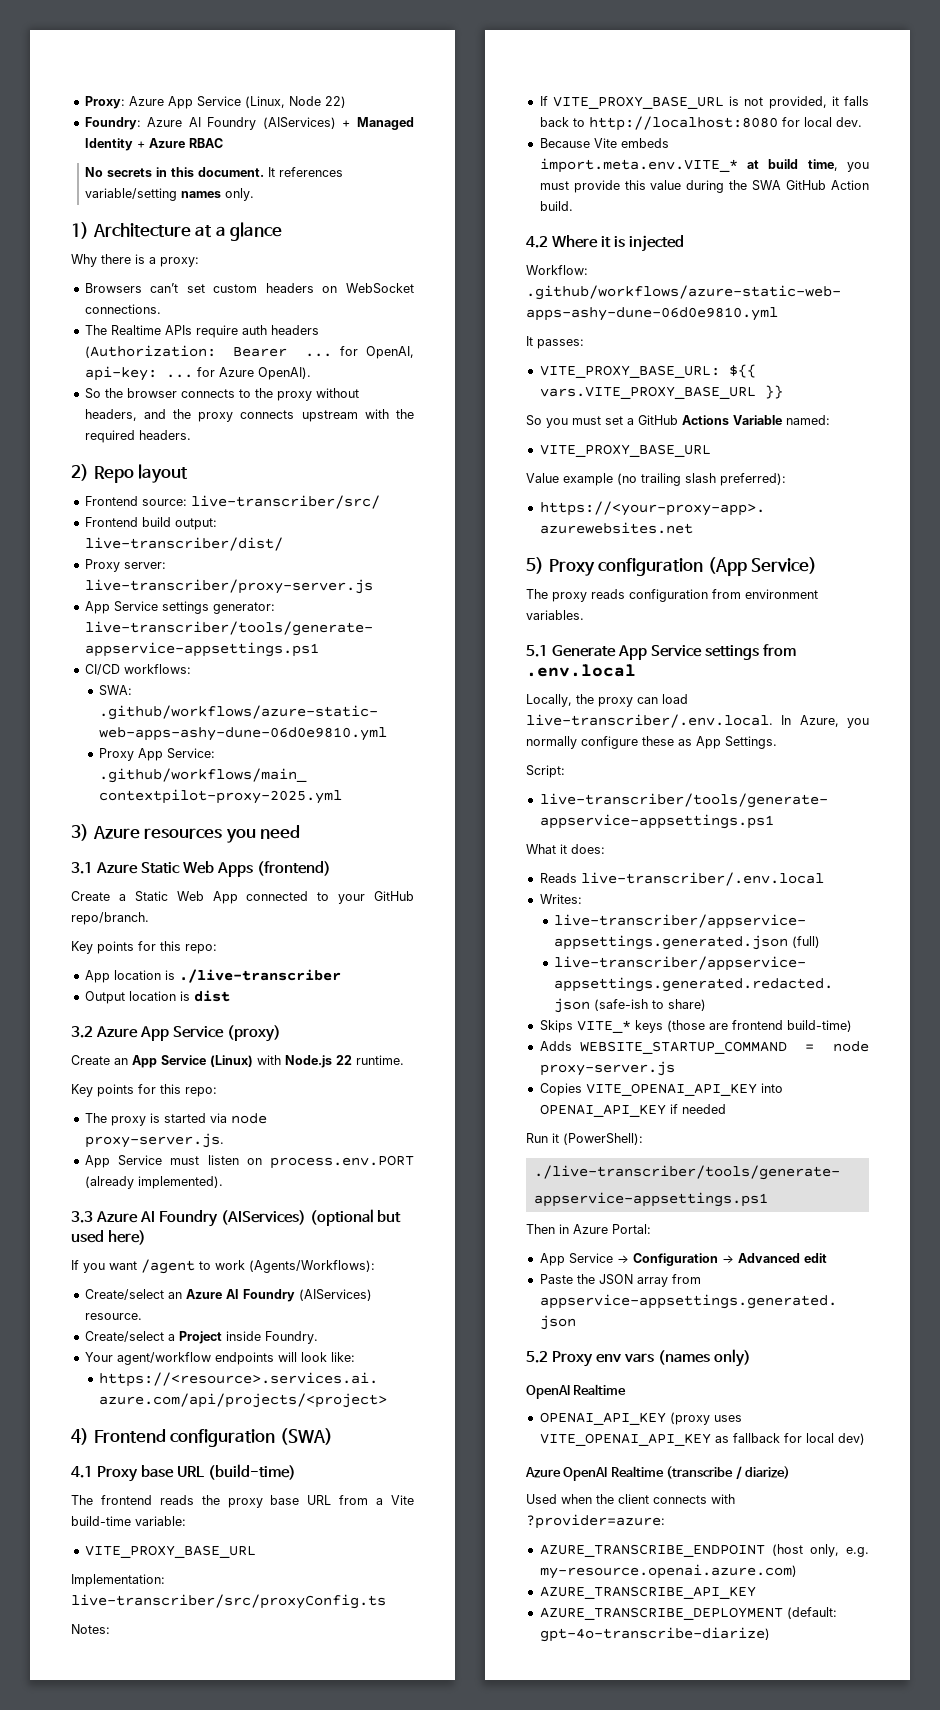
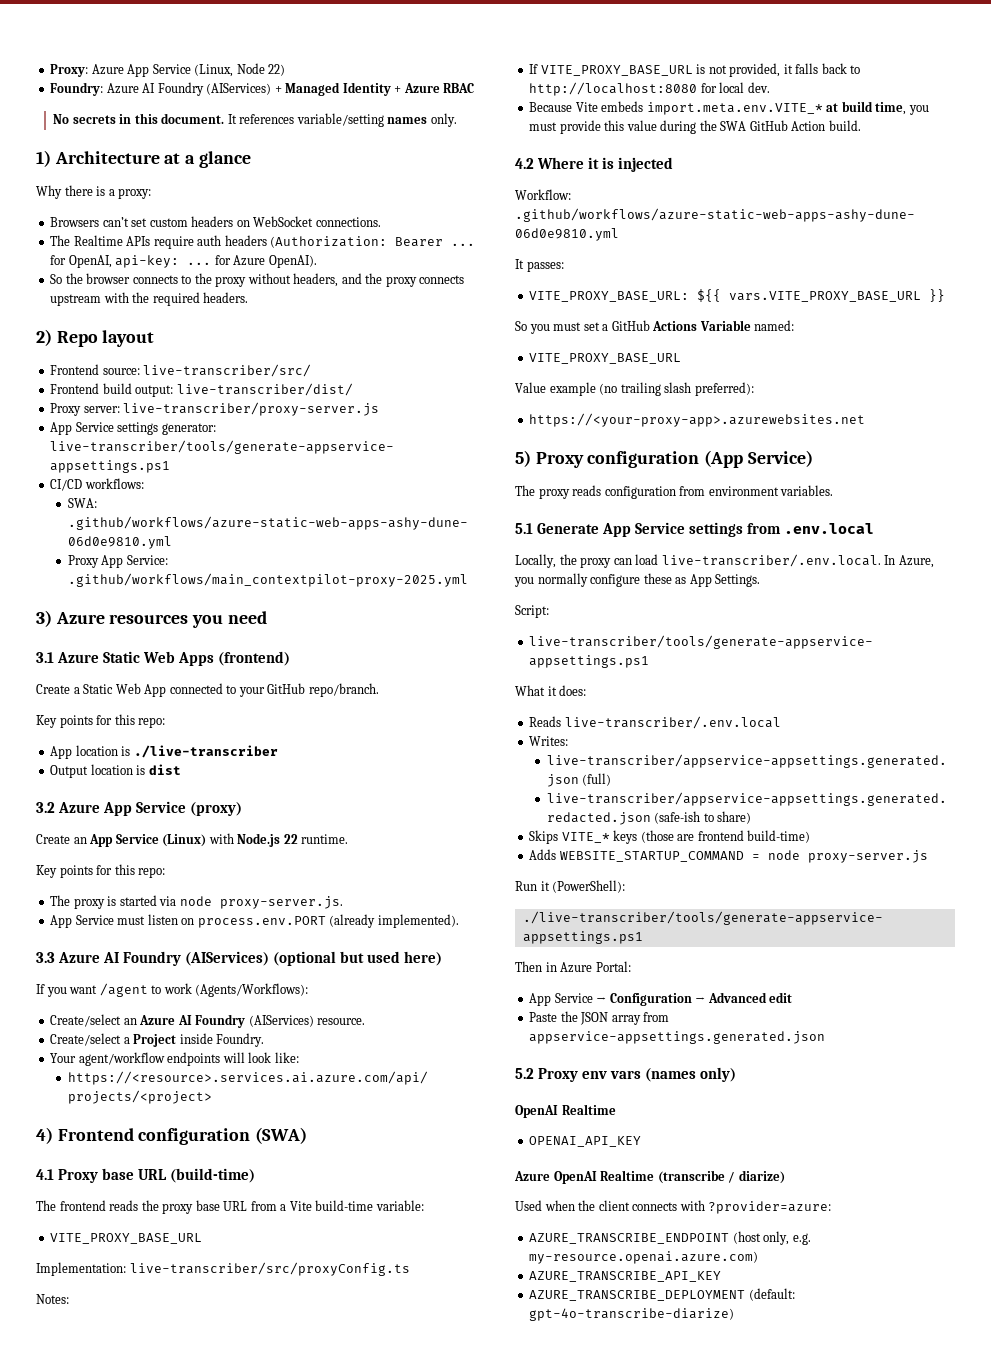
- Copies VITE_OPENAI_API_KEY into OPENAI_API_KEY if needed
- OPENAI_API_KEY (proxy uses VITE_OPENAI_API_KEY as fallback for local dev)
+ OPENAI_API_KEY

